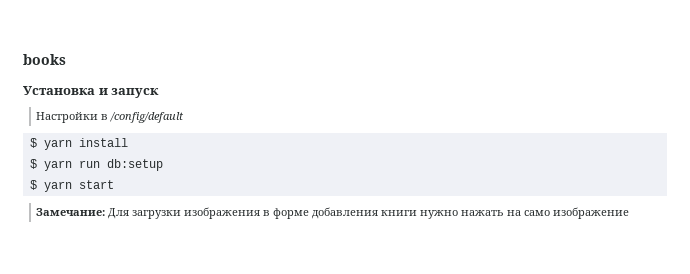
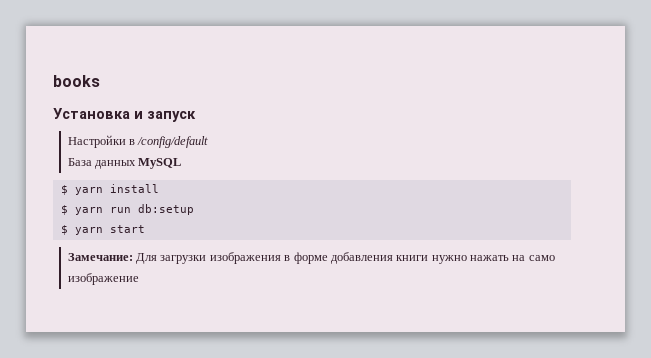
+ База данных MySQL

